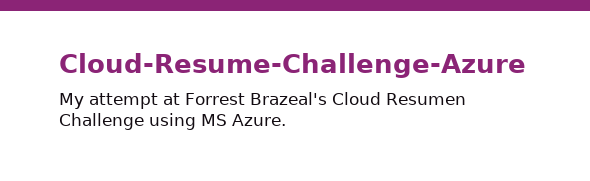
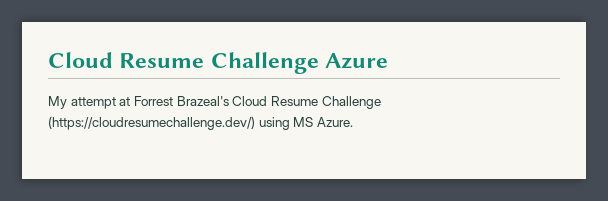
- Cloud-Resume-Challenge-Azure
+ Cloud Resume Challenge Azure
- My attempt at Forrest Brazeal's Cloud Resumen Challenge using MS Azure.
+ My attempt at Forrest Brazeal's Cloud Resume Challenge (https://cloudresumechallenge.dev/) using MS Azure.

